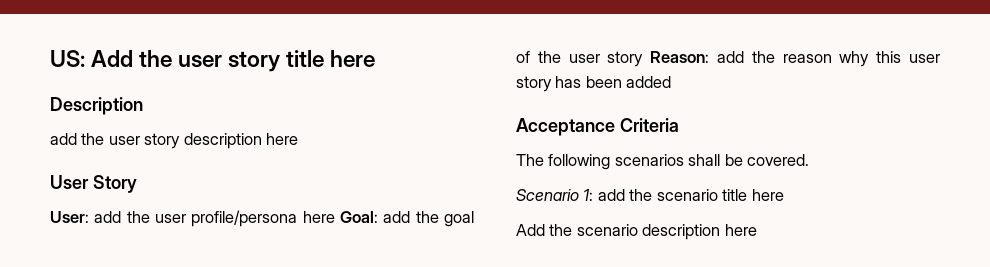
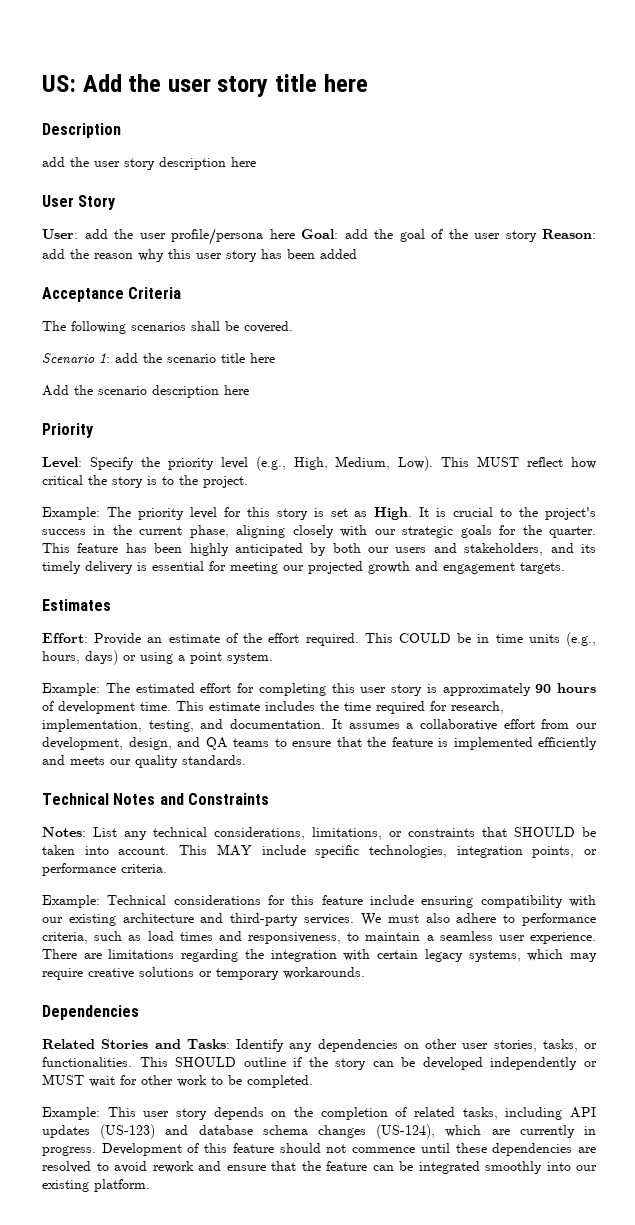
+ Priority
+ Level: Specify the priority level (e.g., High, Medium, Low). This MUST reflect how critical the story is to the project.
+ Example: The priority level for this story is set as High. It is crucial to the project's success in the current phase, aligning closely with our strategic goals for the quarter. This feature has been highly anticipated by both our users and stakeholders, and its timely delivery is essential for meeting our projected growth and engagement targets.
+ Estimates
+ Effort: Provide an estimate of the effort required. This COULD be in time units (e.g., hours, days) or using a point system.
+ Example: The estimated effort for completing this user story is approximately 90 hours of development time. This estimate includes the time required for research, implementation, testing, and documentation. It assumes a collaborative effort from our development, design, and QA teams to ensure that the feature is implemented efficiently and meets our quality standards.
+ Technical Notes and Constraints
+ Notes: List any technical considerations, limitations, or constraints that SHOULD be taken into account. This MAY include specific technologies, integration points, or performance criteria.
+ Example: Technical considerations for this feature include ensuring compatibility with our existing architecture and third-party services. We must also adhere to performance criteria, such as load times and responsiveness, to maintain a seamless user experience. There are limitations regarding the integration with certain legacy systems, which may require creative solutions or temporary workarounds.
+ Dependencies
+ Related Stories and Tasks: Identify any dependencies on other user stories, tasks, or functionalities. This SHOULD outline if the story can be developed independently or MUST wait for other work to be completed.
+ Example: This user story depends on the completion of related tasks, including API updates (US-123) and database schema changes (US-124), which are currently in progress. Development of this feature should not commence until these dependencies are resolved to avoid rework and ensure that the feature can be integrated smoothly into our existing platform.

